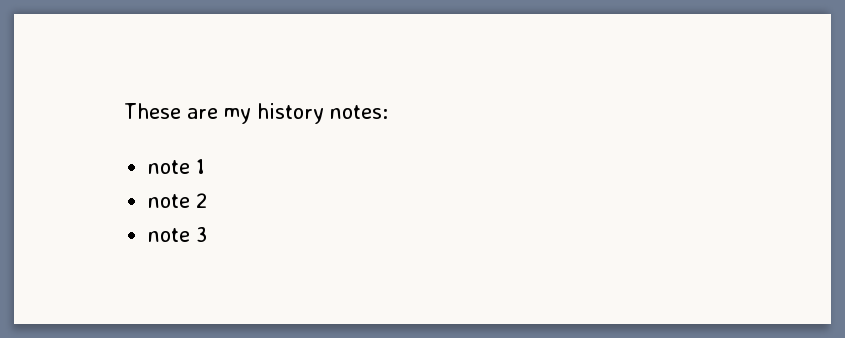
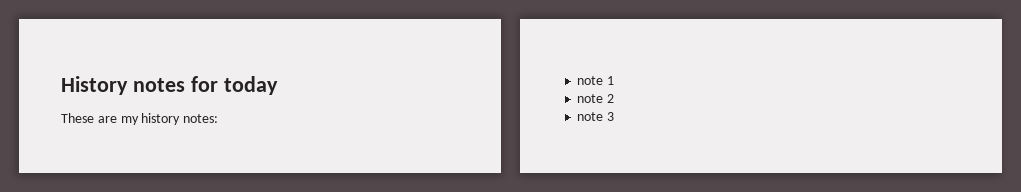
+ History notes for today

